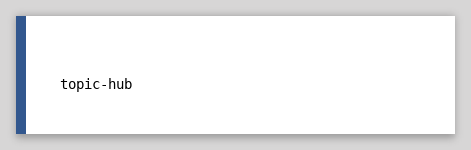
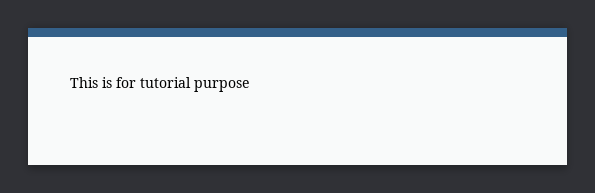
- topic-hub
+ This is for tutorial purpose

